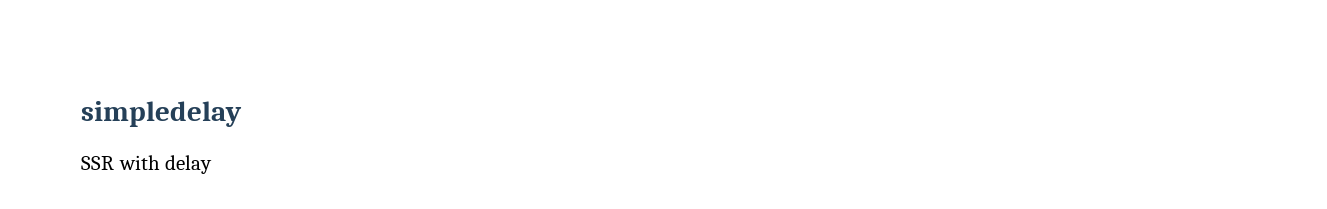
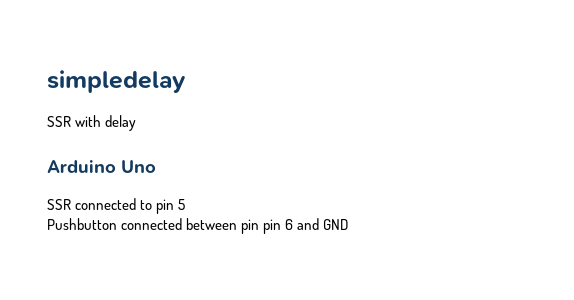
+ Arduino Uno
+ SSR connected to pin 5
+ Pushbutton connected between pin pin 6 and GND

